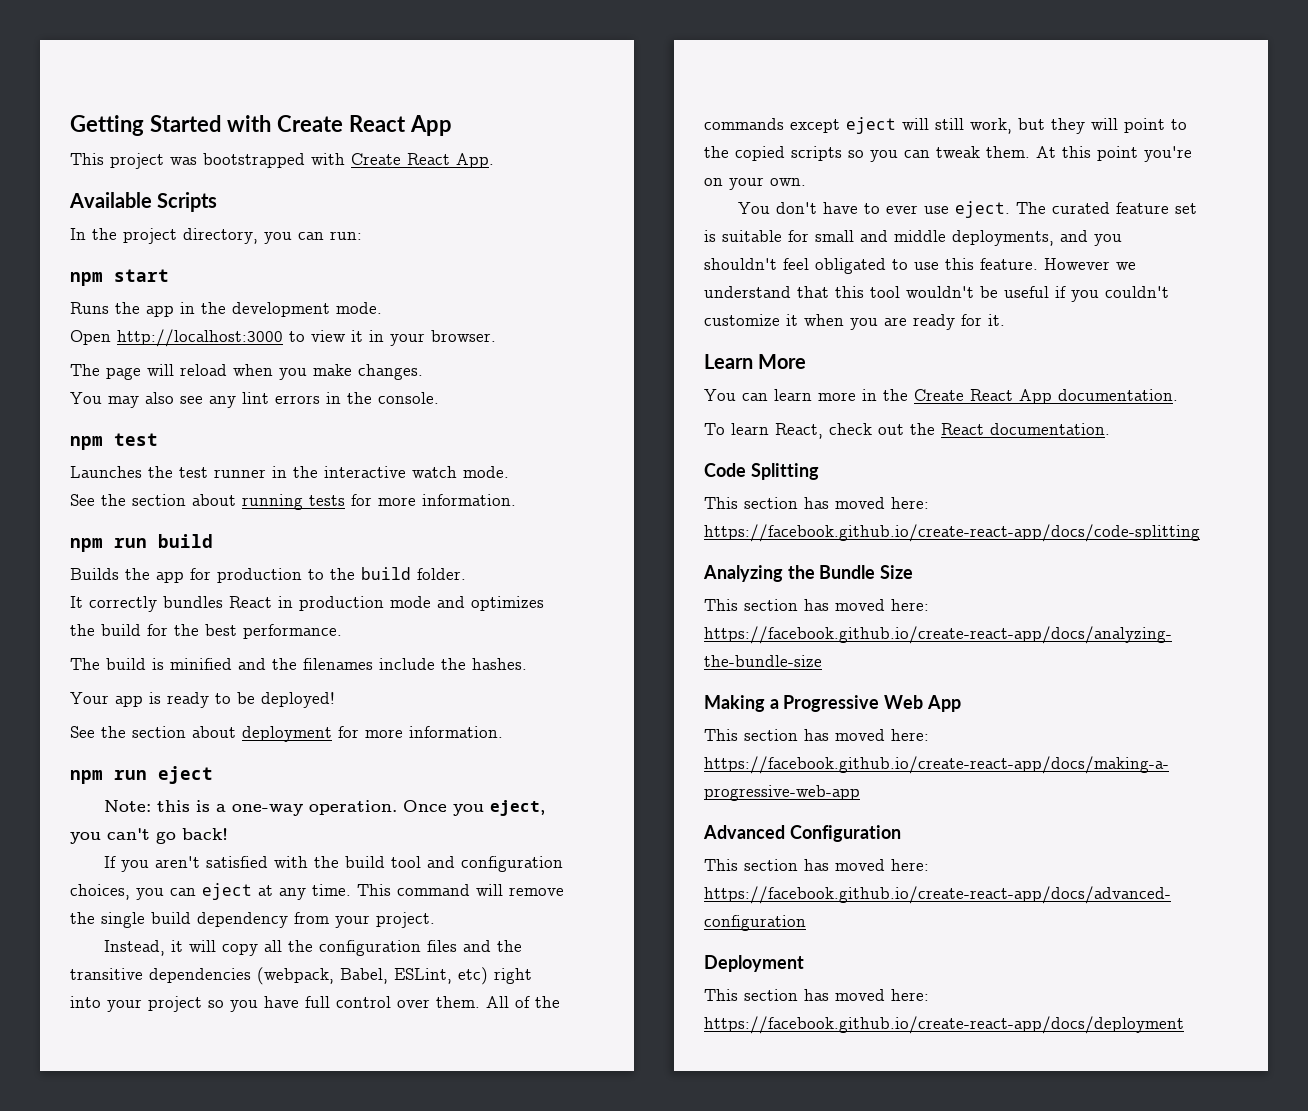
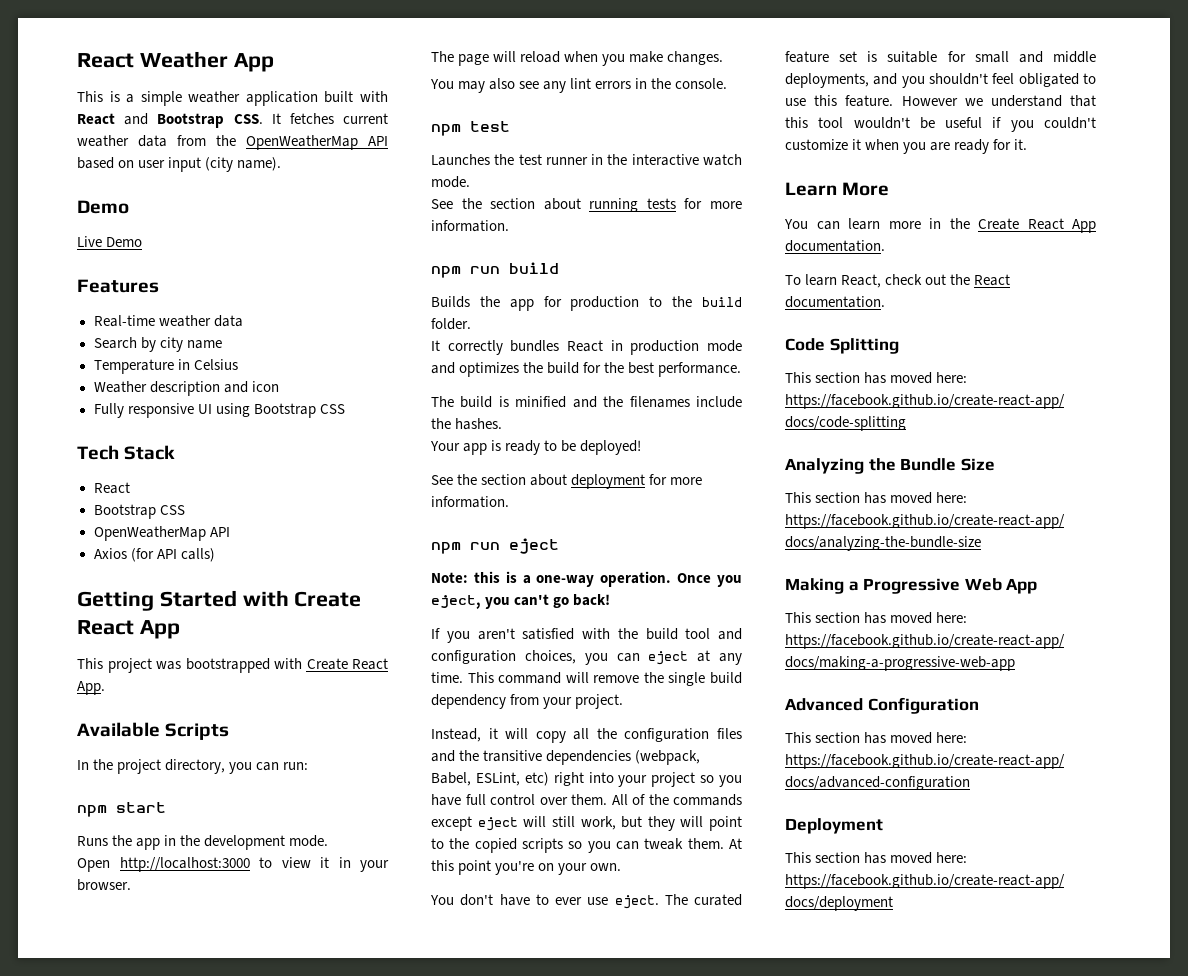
+ React Weather App
+ This is a simple weather application built with React and Bootstrap CSS. It fetches current weather data from the OpenWeatherMap API based on user input (city name).
+ Demo
+ Live Demo
+ Features
+ Real-time weather data
+ Search by city name
+ Temperature in Celsius
+ Weather description and icon
+ Fully responsive UI using Bootstrap CSS
+ Tech Stack
+ React
+ Bootstrap CSS
+ OpenWeatherMap API
+ Axios (for API calls)

